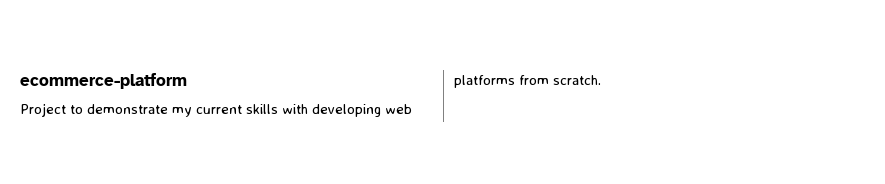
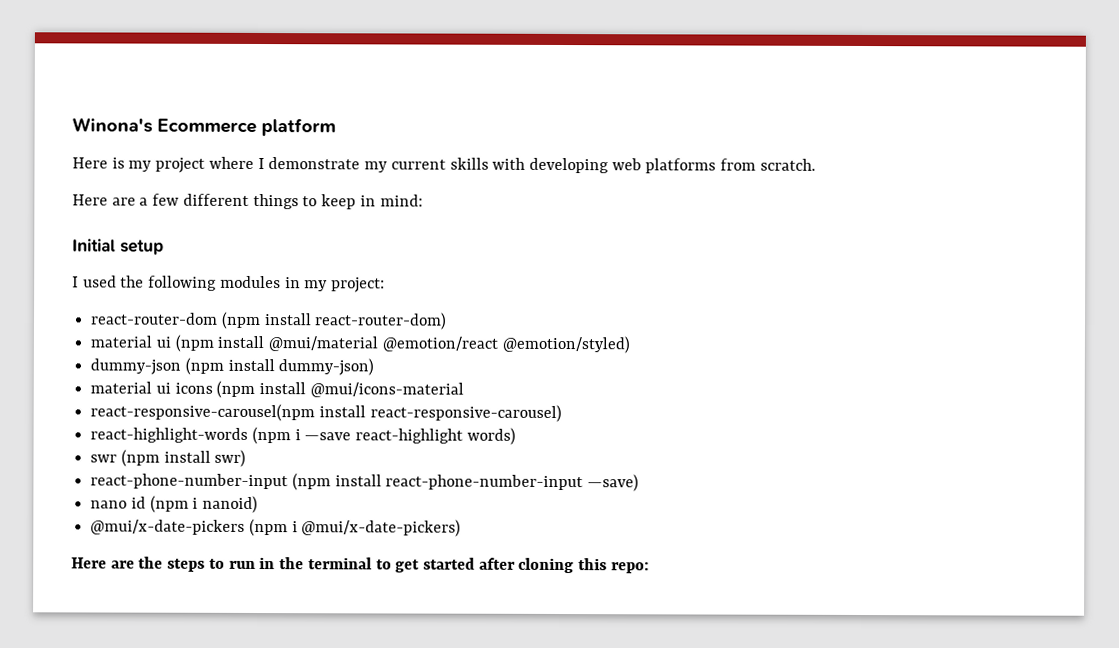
- ecommerce-platform
- Project to demonstrate my current skills with developing web platforms from scratch.
+ Winona's Ecommerce platform
+ Here is my project where I demonstrate my current skills with developing web platforms from scratch.
+ Here are a few different things to keep in mind:
+ Initial setup
+ I used the following modules in my project:
+ react-router-dom (npm install react-router-dom)
+ material ui (npm install @mui/material @emotion/react @emotion/styled)
+ dummy-json (npm install dummy-json)
+ material ui icons (npm install @mui/icons-material
+ react-responsive-carousel(npm install react-responsive-carousel)
+ react-highlight-words (npm i —save react-highlight words)
+ swr (npm install swr)
+ react-phone-number-input (npm install react-phone-number-input —save)
+ nano id (npm i nanoid)
+ @mui/x-date-pickers (npm i @mui/x-date-pickers)
+ Here are the steps to run in the terminal to get started after cloning this repo:

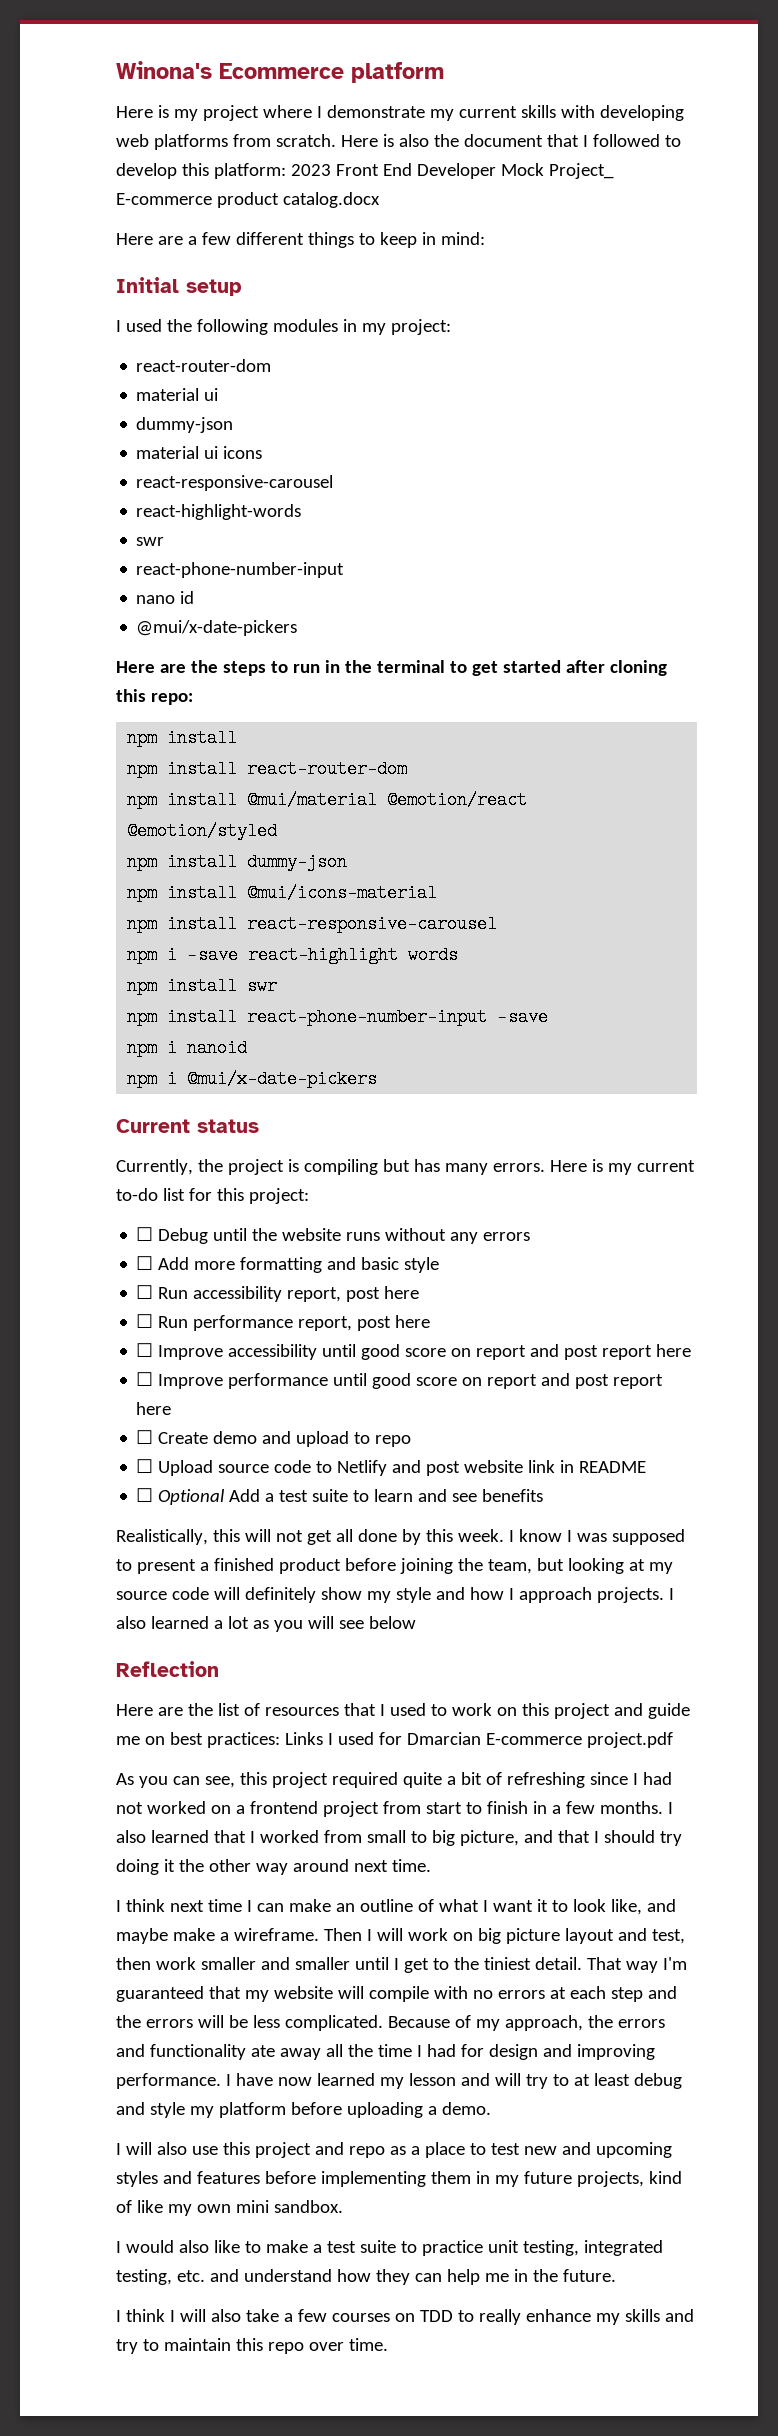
+ Here is also the document that I followed to develop this platform: 2023 Front End Developer Mock Project_ E-commerce product catalog.docx
  I used the following modules in my project:
- react-router-dom (npm install react-router-dom)
- material ui (npm install @mui/material @emotion/react @emotion/styled)
- dummy-json (npm install dummy-json)
- material ui icons (npm install @mui/icons-material
- react-responsive-carousel(npm install react-responsive-carousel)
- react-highlight-words (npm i —save react-highlight words)
- swr (npm install swr)
- react-phone-number-input (npm install react-phone-number-input —save)
- nano id (npm i nanoid)
- @mui/x-date-pickers (npm i @mui/x-date-pickers)
+ react-router-dom
+ material ui
+ dummy-json
+ material ui icons
+ react-responsive-carousel
+ react-highlight-words
+ swr
+ react-phone-number-input
+ nano id
+ @mui/x-date-pickers
  Here are the steps to run in the terminal to get started after cloning this repo:
+ npm install
+ npm install react-router-dom
+ npm install @mui/material @emotion/react @emotion/styled
+ npm install dummy-json
+ npm install @mui/icons-material
+ npm install react-responsive-carousel
+ npm i —save react-highlight words
+ npm install swr
+ npm install react-phone-number-input —save
+ npm i nanoid
+ npm i @mui/x-date-pickers
+ Current status
+ Currently, the project is compiling but has many errors. Here is my current to-do list for this project:
+ ☐ Debug until the website runs without any errors
+ ☐ Add more formatting and basic style
+ ☐ Run accessibility report, post here
+ ☐ Run performance report, post here
+ ☐ Improve accessibility until good score on report and post report here
+ ☐ Improve performance until good score on report and post report here
+ ☐ Create demo and upload to repo
+ ☐ Upload source code to Netlify and post website link in README
+ ☐ Optional Add a test suite to learn and see benefits
+ Realistically, this will not get all done by this week. I know I was supposed to present a finished product before joining the team, but looking at my source code will definitely show my style and how I approach projects. I also learned a lot as you will see below
+ Reflection
+ Here are the list of resources that I used to work on this project and guide me on best practices: Links I used for Dmarcian E-commerce project.pdf
+ As you can see, this project required quite a bit of refreshing since I had not worked on a frontend project from start to finish in a few months. I also learned that I worked from small to big picture, and that I should try doing it the other way around next time.
+ I think next time I can make an outline of what I want it to look like, and maybe make a wireframe. Then I will work on big picture layout and test, then work smaller and smaller until I get to the tiniest detail. That way I'm guaranteed that my website will compile with no errors at each step and the errors will be less complicated. Because of my approach, the errors and functionality ate away all the time I had for design and improving performance. I have now learned my lesson and will try to at least debug and style my platform before uploading a demo.
+ I will also use this project and repo as a place to test new and upcoming styles and features before implementing them in my future projects, kind of like my own mini sandbox.
+ I would also like to make a test suite to practice unit testing, integrated testing, etc. and understand how they can help me in the future.
+ I think I will also take a few courses on TDD to really enhance my skills and try to maintain this repo over time.

